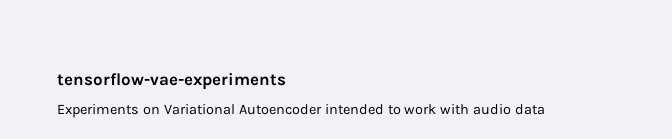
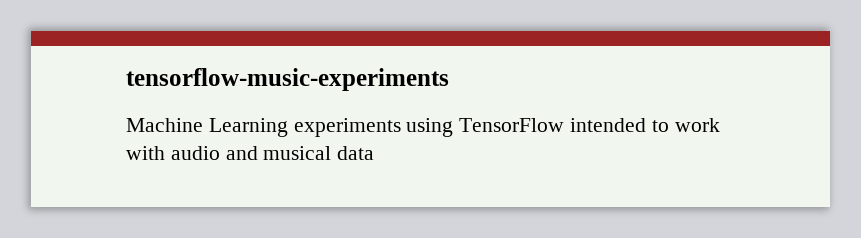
- tensorflow-vae-experiments
- Experiments on Variational Autoencoder intended to work with audio data
+ tensorflow-music-experiments
+ Machine Learning experiments using TensorFlow intended to work with audio and musical data

